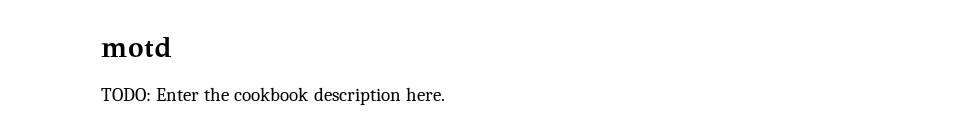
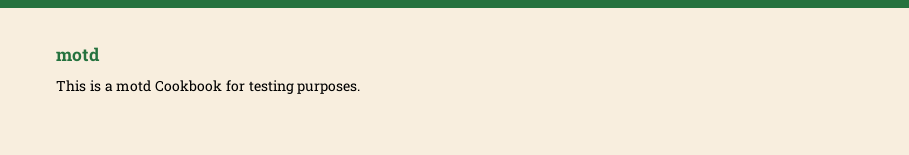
- TODO: Enter the cookbook description here.
+ This is a motd Cookbook for testing purposes.

